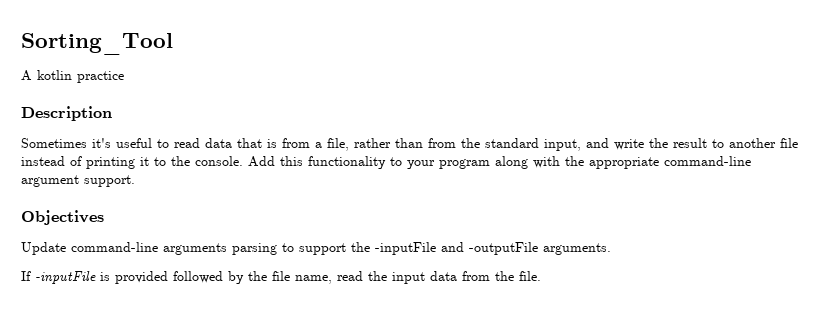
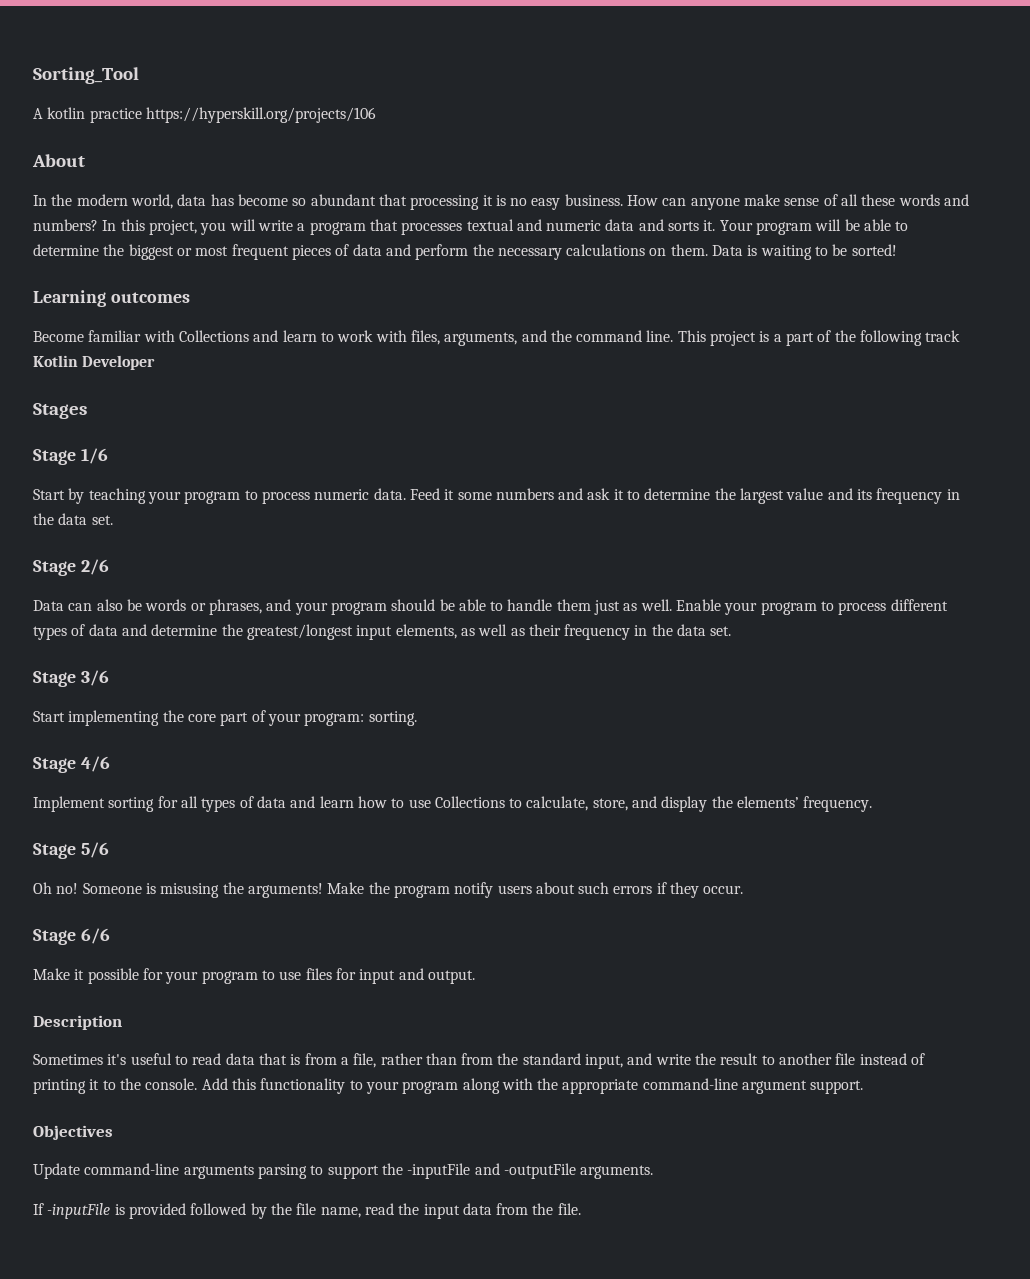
- A kotlin practice
+ A kotlin practice https://hyperskill.org/projects/106
+ About
+ In the modern world, data has become so abundant that processing it is no easy business. How can anyone make sense of all these words and numbers? In this project, you will write a program that processes textual and numeric data and sorts it. Your program will be able to determine the biggest or most frequent pieces of data and perform the necessary calculations on them. Data is waiting to be sorted!
+ Learning outcomes
+ Become familiar with Collections and learn to work with files, arguments, and the command line. This project is a part of the following track Kotlin Developer
+ Stages
+ Stage 1/6
+ Start by teaching your program to process numeric data. Feed it some numbers and ask it to determine the largest value and its frequency in the data set.
+ Stage 2/6
+ Data can also be words or phrases, and your program should be able to handle them just as well. Enable your program to process different types of data and determine the greatest/longest input elements, as well as their frequency in the data set.
+ Stage 3/6
+ Start implementing the core part of your program: sorting.
+ Stage 4/6
+ Implement sorting for all types of data and learn how to use Collections to calculate, store, and display the elements’ frequency.
+ Stage 5/6
+ Oh no! Someone is misusing the arguments! Make the program notify users about such errors if they occur.
+ Stage 6/6
+ Make it possible for your program to use files for input and output.

